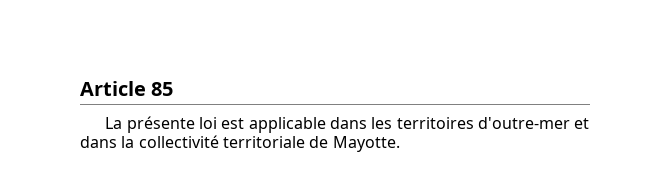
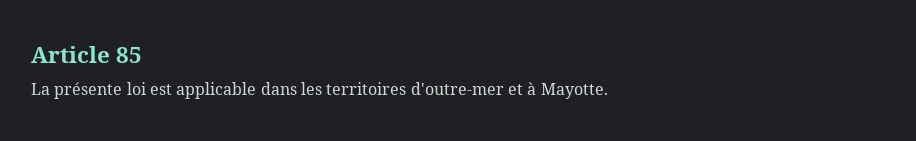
- La présente loi est applicable dans les territoires d'outre-mer et dans la collectivité territoriale de Mayotte.
+ La présente loi est applicable dans les territoires d'outre-mer et à Mayotte.

